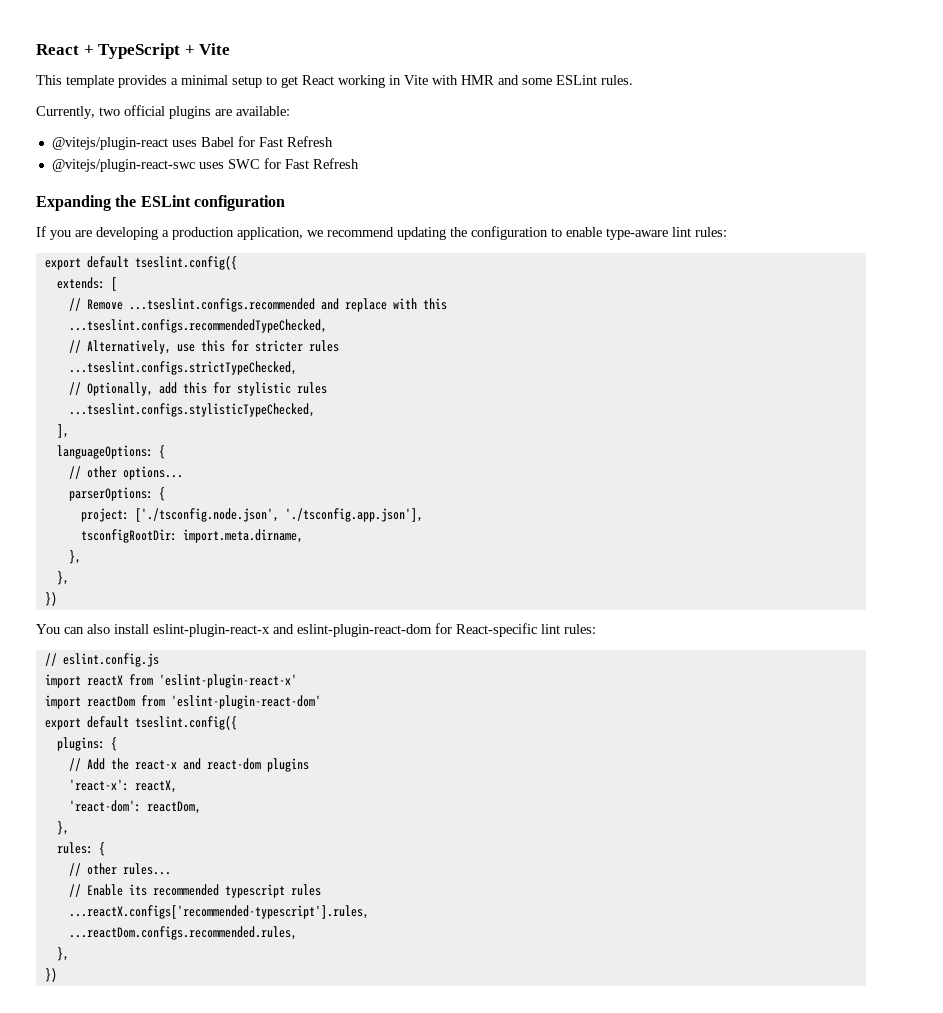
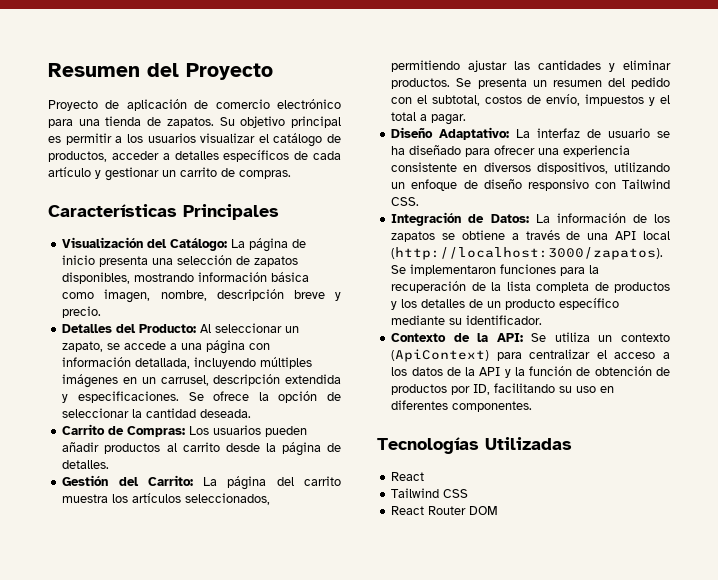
- React + TypeScript + Vite
- This template provides a minimal setup to get React working in Vite with HMR and some ESLint rules.
- Currently, two official plugins are available:
- @vitejs/plugin-react uses Babel for Fast Refresh
- @vitejs/plugin-react-swc uses SWC for Fast Refresh
- Expanding the ESLint configuration
- If you are developing a production application, we recommend updating the configuration to enable type-aware lint rules:
- export default tseslint.config({
- extends: [
- // Remove ...tseslint.configs.recommended and replace with this
- ...tseslint.configs.recommendedTypeChecked,
- // Alternatively, use this for stricter rules
- ...tseslint.configs.strictTypeChecked,
- // Optionally, add this for stylistic rules
- ...tseslint.configs.stylisticTypeChecked,
- ],
- languageOptions: {
- // other options...
- parserOptions: {
- project: ['./tsconfig.node.json', './tsconfig.app.json'],
- tsconfigRootDir: import.meta.dirname,
- },
- },
- })
- You can also install eslint-plugin-react-x and eslint-plugin-react-dom for React-specific lint rules:
- // eslint.config.js
- import reactX from 'eslint-plugin-react-x'
- import reactDom from 'eslint-plugin-react-dom'
- export default tseslint.config({
- plugins: {
- // Add the react-x and react-dom plugins
- 'react-x': reactX,
- 'react-dom': reactDom,
- },
- rules: {
- // other rules...
- // Enable its recommended typescript rules
- ...reactX.configs['recommended-typescript'].rules,
- ...reactDom.configs.recommended.rules,
- },
- })
+ Resumen del Proyecto
+ Proyecto de aplicación de comercio electrónico para una tienda de zapatos. Su objetivo principal es permitir a los usuarios visualizar el catálogo de productos, acceder a detalles específicos de cada artículo y gestionar un carrito de compras.
+ Características Principales
+ Visualización del Catálogo: La página de inicio presenta una selección de zapatos disponibles, mostrando información básica como imagen, nombre, descripción breve y precio.
+ Detalles del Producto: Al seleccionar un zapato, se accede a una página con información detallada, incluyendo múltiples imágenes en un carrusel, descripción extendida y especificaciones. Se ofrece la opción de seleccionar la cantidad deseada.
+ Carrito de Compras: Los usuarios pueden añadir productos al carrito desde la página de detalles.
+ Gestión del Carrito: La página del carrito muestra los artículos seleccionados, permitiendo ajustar las cantidades y eliminar productos. Se presenta un resumen del pedido con el subtotal, costos de envío, impuestos y el total a pagar.
+ Diseño Adaptativo: La interfaz de usuario se ha diseñado para ofrecer una experiencia consistente en diversos dispositivos, utilizando un enfoque de diseño responsivo con Tailwind CSS.
+ Integración de Datos: La información de los zapatos se obtiene a través de una API local (http://localhost:3000/zapatos). Se implementaron funciones para la recuperación de la lista completa de productos y los detalles de un producto específico mediante su identificador.
+ Contexto de la API: Se utiliza un contexto (ApiContext) para centralizar el acceso a los datos de la API y la función de obtención de productos por ID, facilitando su uso en diferentes componentes.
+ Tecnologías Utilizadas
+ React
+ Tailwind CSS
+ React Router DOM

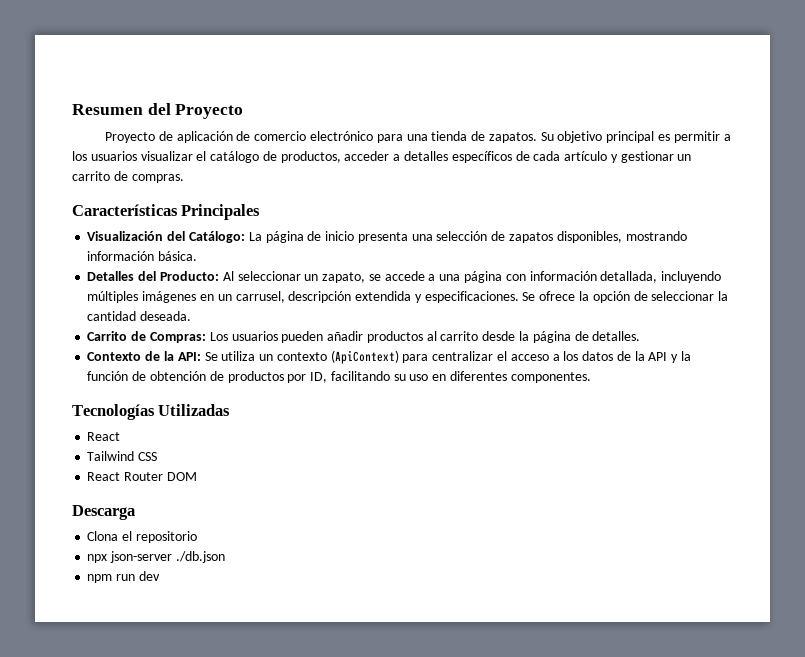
- Visualización del Catálogo: La página de inicio presenta una selección de zapatos disponibles, mostrando información básica como imagen, nombre, descripción breve y precio.
+ Visualización del Catálogo: La página de inicio presenta una selección de zapatos disponibles, mostrando información básica.
- Gestión del Carrito: La página del carrito muestra los artículos seleccionados, permitiendo ajustar las cantidades y eliminar productos. Se presenta un resumen del pedido con el subtotal, costos de envío, impuestos y el total a pagar.
- Diseño Adaptativo: La interfaz de usuario se ha diseñado para ofrecer una experiencia consistente en diversos dispositivos, utilizando un enfoque de diseño responsivo con Tailwind CSS.
- Integración de Datos: La información de los zapatos se obtiene a través de una API local (http://localhost:3000/zapatos). Se implementaron funciones para la recuperación de la lista completa de productos y los detalles de un producto específico mediante su identificador.
+ Descarga
+ Clona el repositorio
+ npx json-server ./db.json
+ npm run dev

